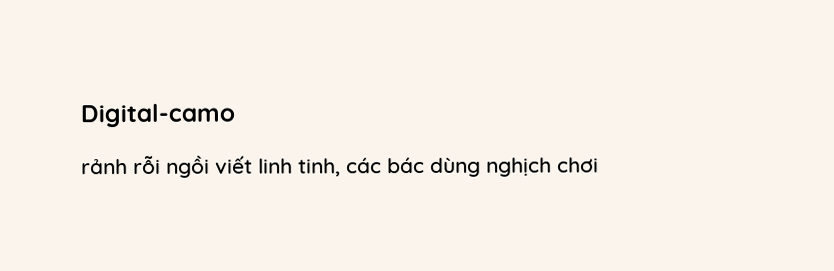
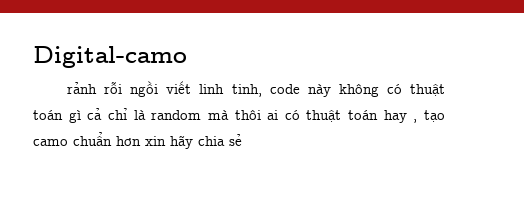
- rảnh rỗi ngồi viết linh tinh, các bác dùng nghịch chơi
+ rảnh rỗi ngồi viết linh tinh, code này không có thuật toán gì cả chỉ là random mà thôi ai có thuật toán hay , tạo camo chuẩn hơn xin hãy chia sẻ

